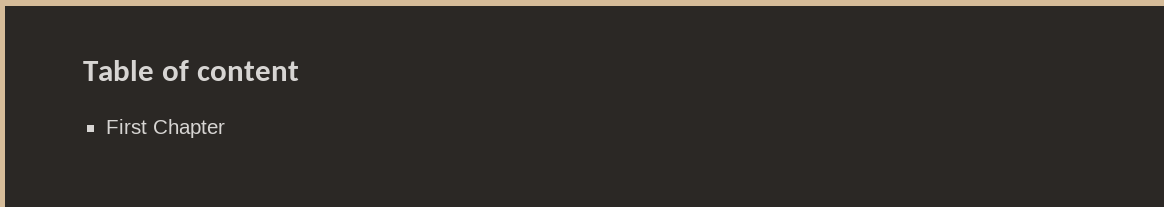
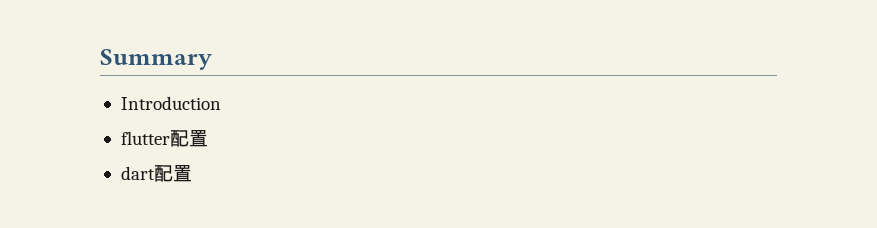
- Table of content
- First Chapter
+ Summary
+ Introduction
+ flutter配置
+ dart配置

